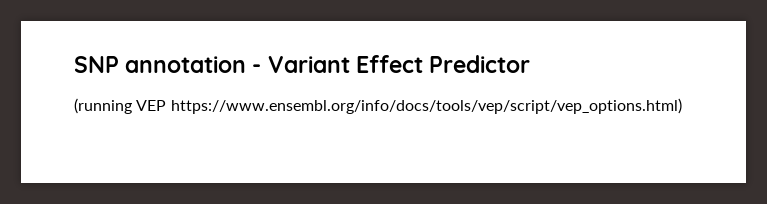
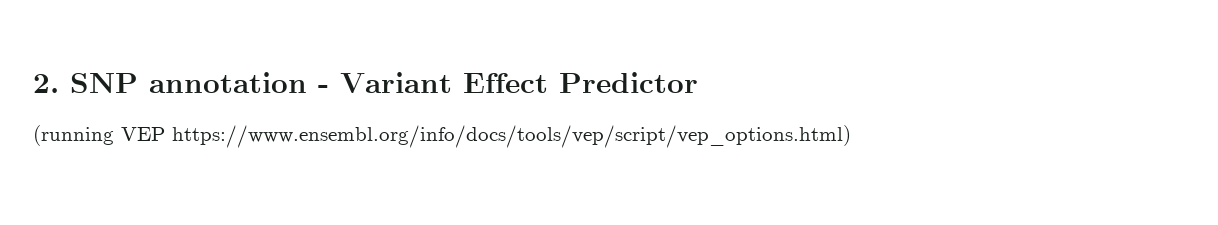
- SNP annotation - Variant Effect Predictor
+ 2. SNP annotation - Variant Effect Predictor

